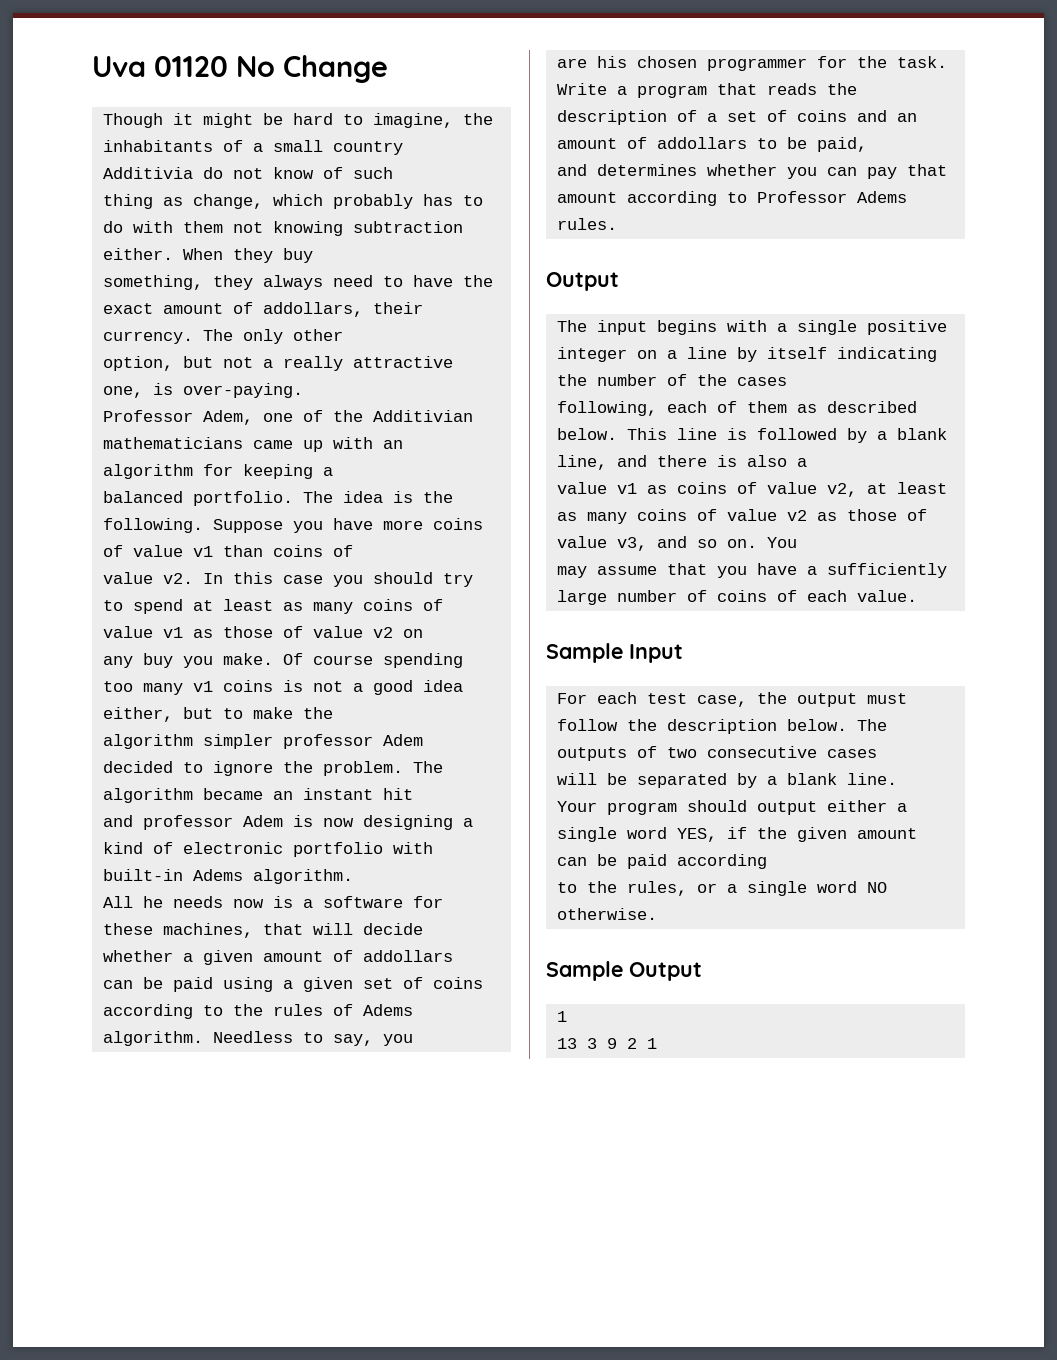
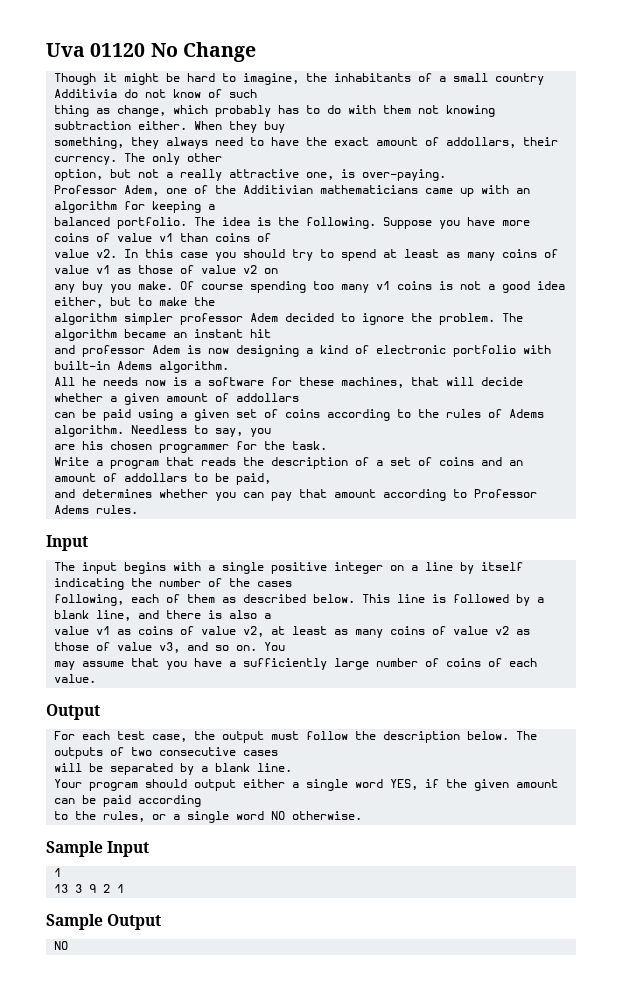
  and determines whether you can pay that amount according to Professor Adems rules.
- Output
+ Input
  may assume that you have a sufficiently large number of coins of each value.
- Sample Input
+ Output
- Sample Output
+ Sample Input
+ Sample Output
+ NO

